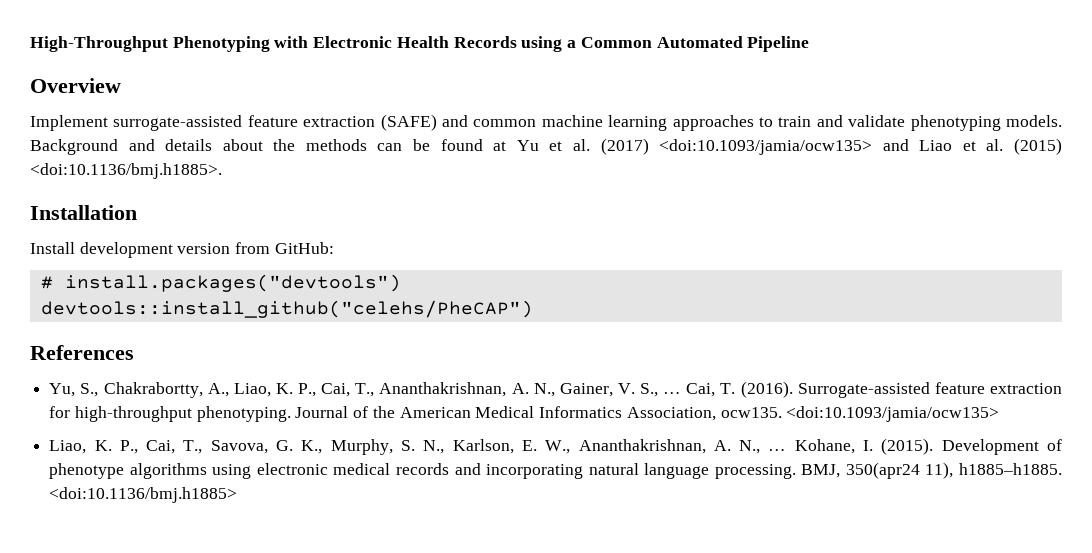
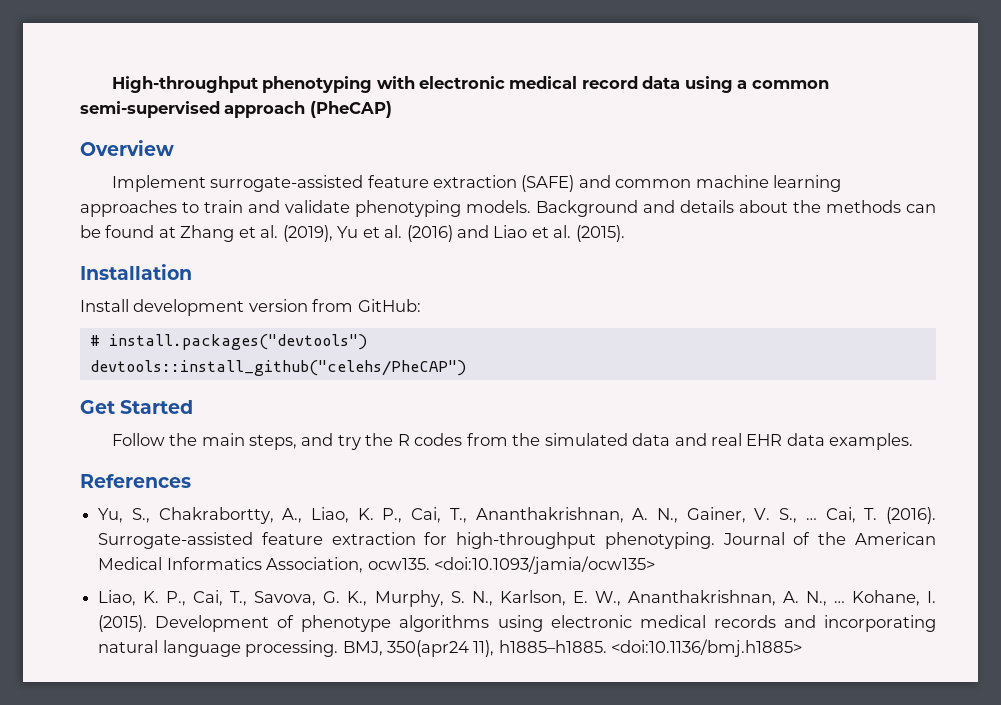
- High-Throughput Phenotyping with Electronic Health Records using a Common Automated Pipeline
+ High-throughput phenotyping with electronic medical record data using a common semi-supervised approach (PheCAP)
- Background and details about the methods can be found at Yu et al. (2017) <doi:10.1093/jamia/ocw135> and Liao et al. (2015) <doi:10.1136/bmj.h1885>.
+ Background and details about the methods can be found at Zhang et al. (2019), Yu et al. (2016) and Liao et al. (2015).
+ Get Started
+ Follow the main steps, and try the R codes from the simulated data and real EHR data examples.

